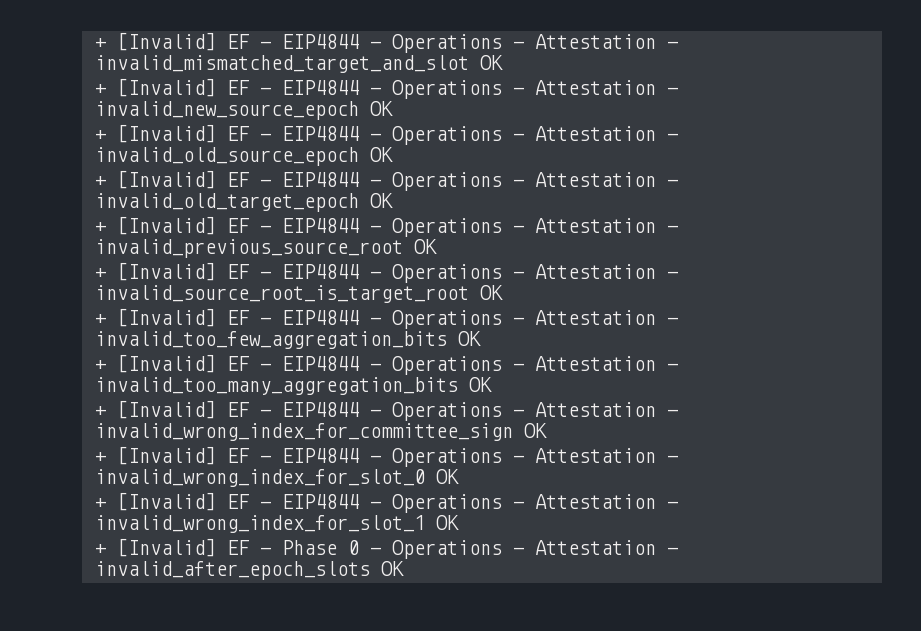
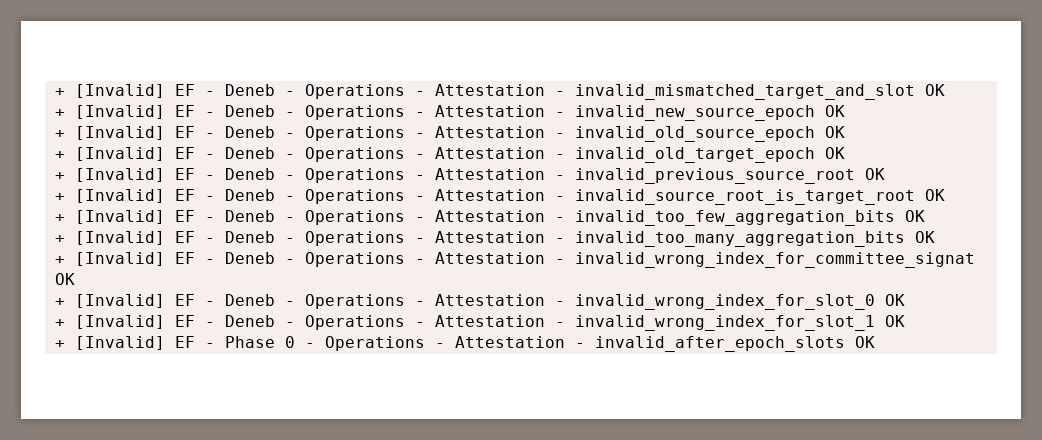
- + [Invalid] EF - EIP4844 - Operations - Attestation - invalid_mismatched_target_and_slot OK
+ + [Invalid] EF - Deneb - Operations - Attestation - invalid_mismatched_target_and_slot OK
- + [Invalid] EF - EIP4844 - Operations - Attestation - invalid_new_source_epoch OK
+ + [Invalid] EF - Deneb - Operations - Attestation - invalid_new_source_epoch OK
- + [Invalid] EF - EIP4844 - Operations - Attestation - invalid_old_source_epoch OK
+ + [Invalid] EF - Deneb - Operations - Attestation - invalid_old_source_epoch OK
- + [Invalid] EF - EIP4844 - Operations - Attestation - invalid_old_target_epoch OK
+ + [Invalid] EF - Deneb - Operations - Attestation - invalid_old_target_epoch OK
- + [Invalid] EF - EIP4844 - Operations - Attestation - invalid_previous_source_root OK
+ + [Invalid] EF - Deneb - Operations - Attestation - invalid_previous_source_root OK
- + [Invalid] EF - EIP4844 - Operations - Attestation - invalid_source_root_is_target_root OK
+ + [Invalid] EF - Deneb - Operations - Attestation - invalid_source_root_is_target_root OK
- + [Invalid] EF - EIP4844 - Operations - Attestation - invalid_too_few_aggregation_bits OK
+ + [Invalid] EF - Deneb - Operations - Attestation - invalid_too_few_aggregation_bits OK
- + [Invalid] EF - EIP4844 - Operations - Attestation - invalid_too_many_aggregation_bits OK
+ + [Invalid] EF - Deneb - Operations - Attestation - invalid_too_many_aggregation_bits OK
- + [Invalid] EF - EIP4844 - Operations - Attestation - invalid_wrong_index_for_committee_sign OK
- + [Invalid] EF - EIP4844 - Operations - Attestation - invalid_wrong_index_for_slot_0 OK
+ + [Invalid] EF - Deneb - Operations - Attestation - invalid_wrong_index_for_committee_signat OK
+ + [Invalid] EF - Deneb - Operations - Attestation - invalid_wrong_index_for_slot_0 OK
- + [Invalid] EF - EIP4844 - Operations - Attestation - invalid_wrong_index_for_slot_1 OK
+ + [Invalid] EF - Deneb - Operations - Attestation - invalid_wrong_index_for_slot_1 OK

